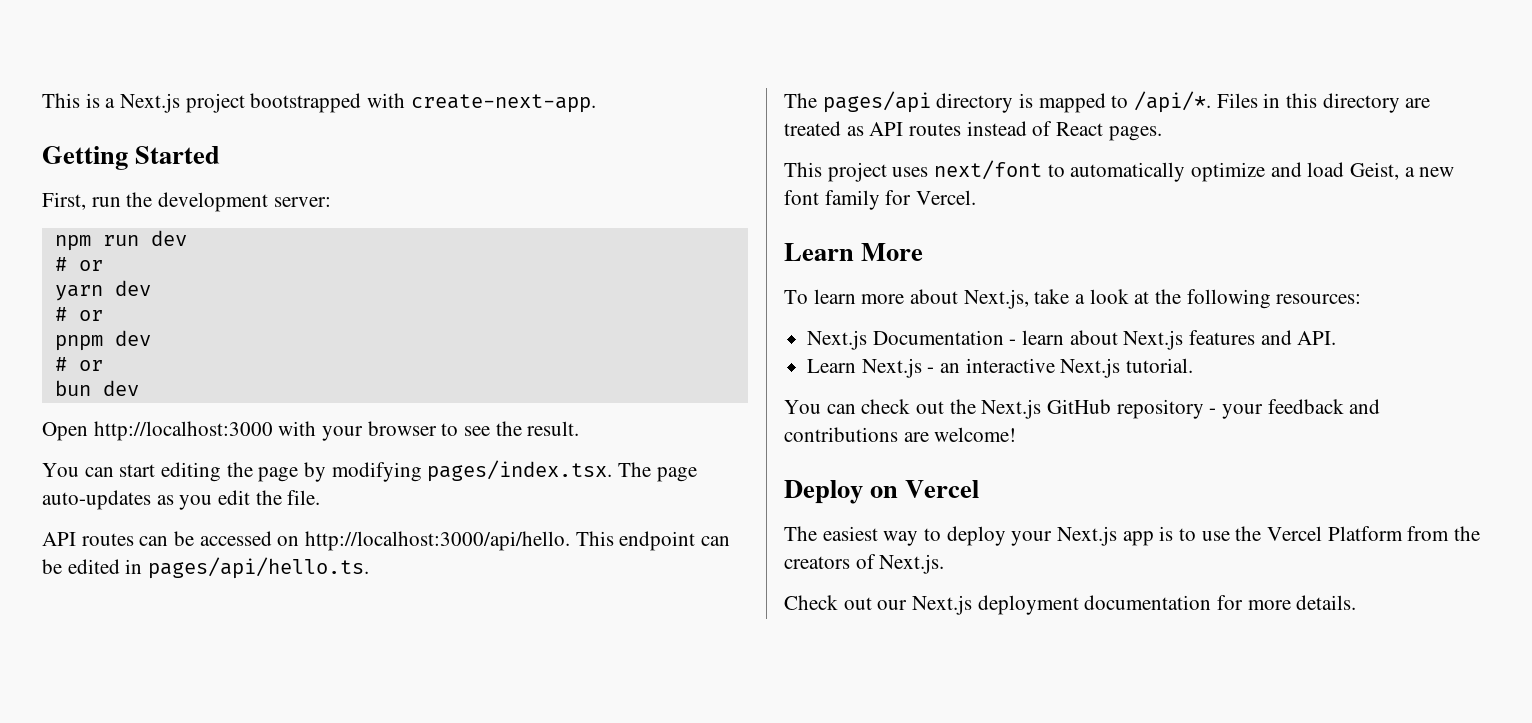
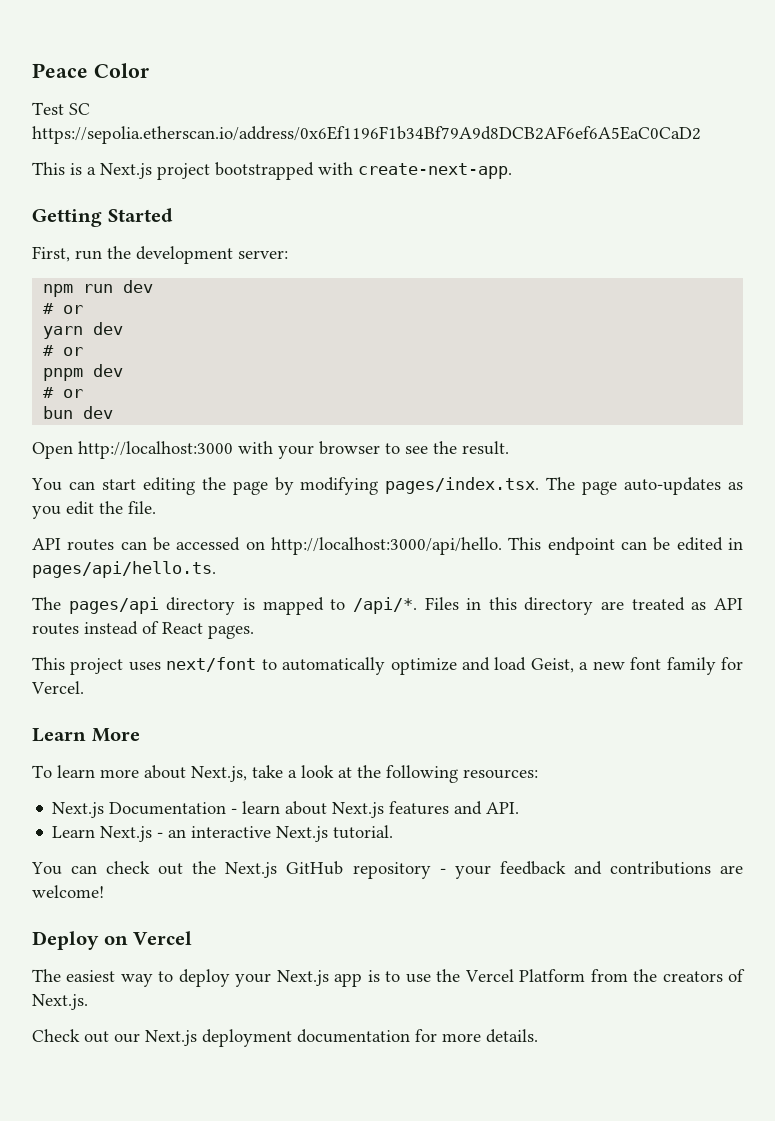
+ Peace Color
+ Test SC https://sepolia.etherscan.io/address/0x6Ef1196F1b34Bf79A9d8DCB2AF6ef6A5EaC0CaD2

